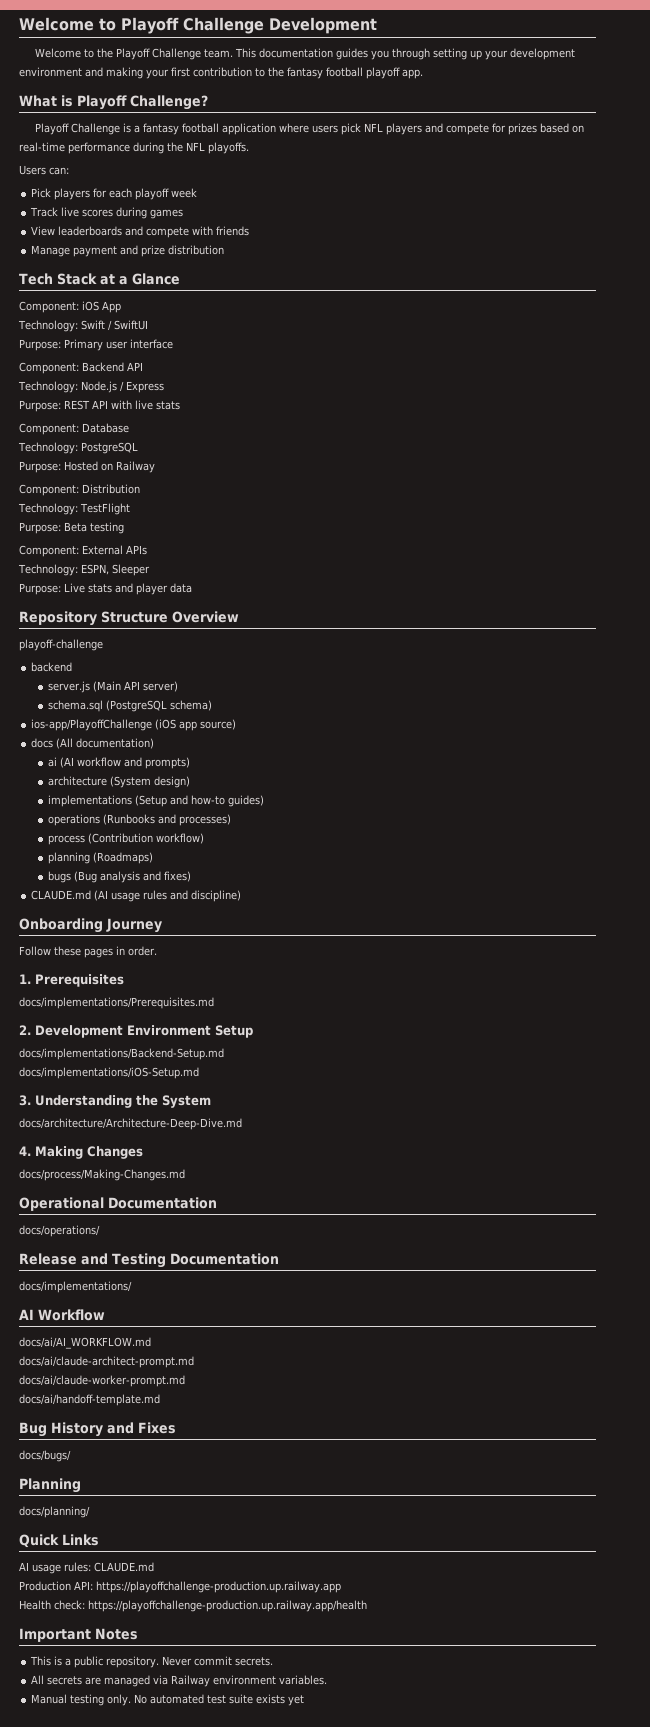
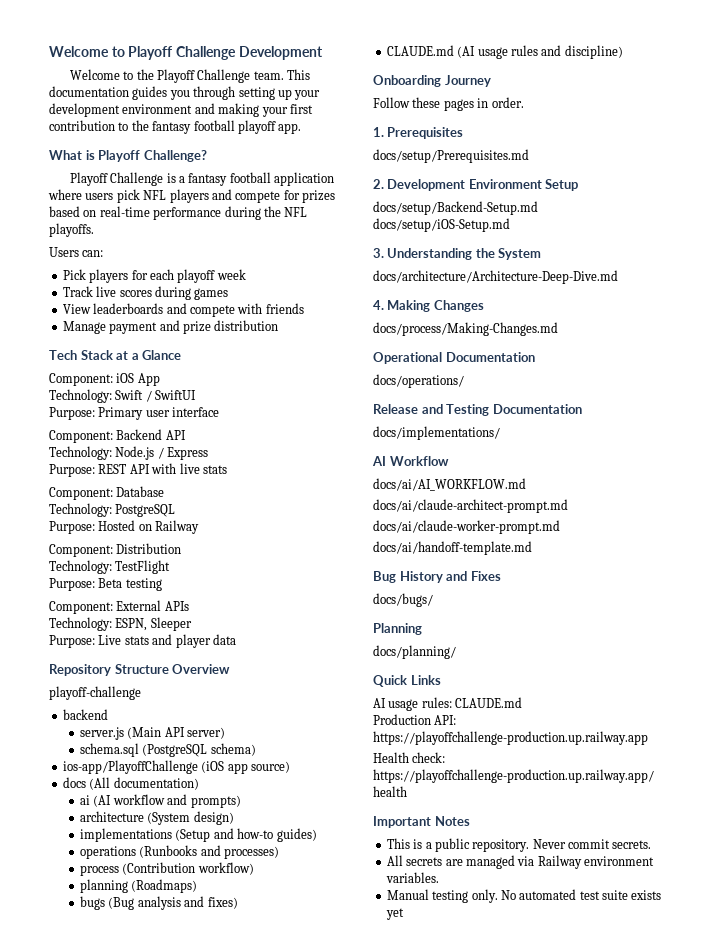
- docs/implementations/Prerequisites.md
+ docs/setup/Prerequisites.md
- docs/implementations/Backend-Setup.md
- docs/implementations/iOS-Setup.md
+ docs/setup/Backend-Setup.md docs/setup/iOS-Setup.md

